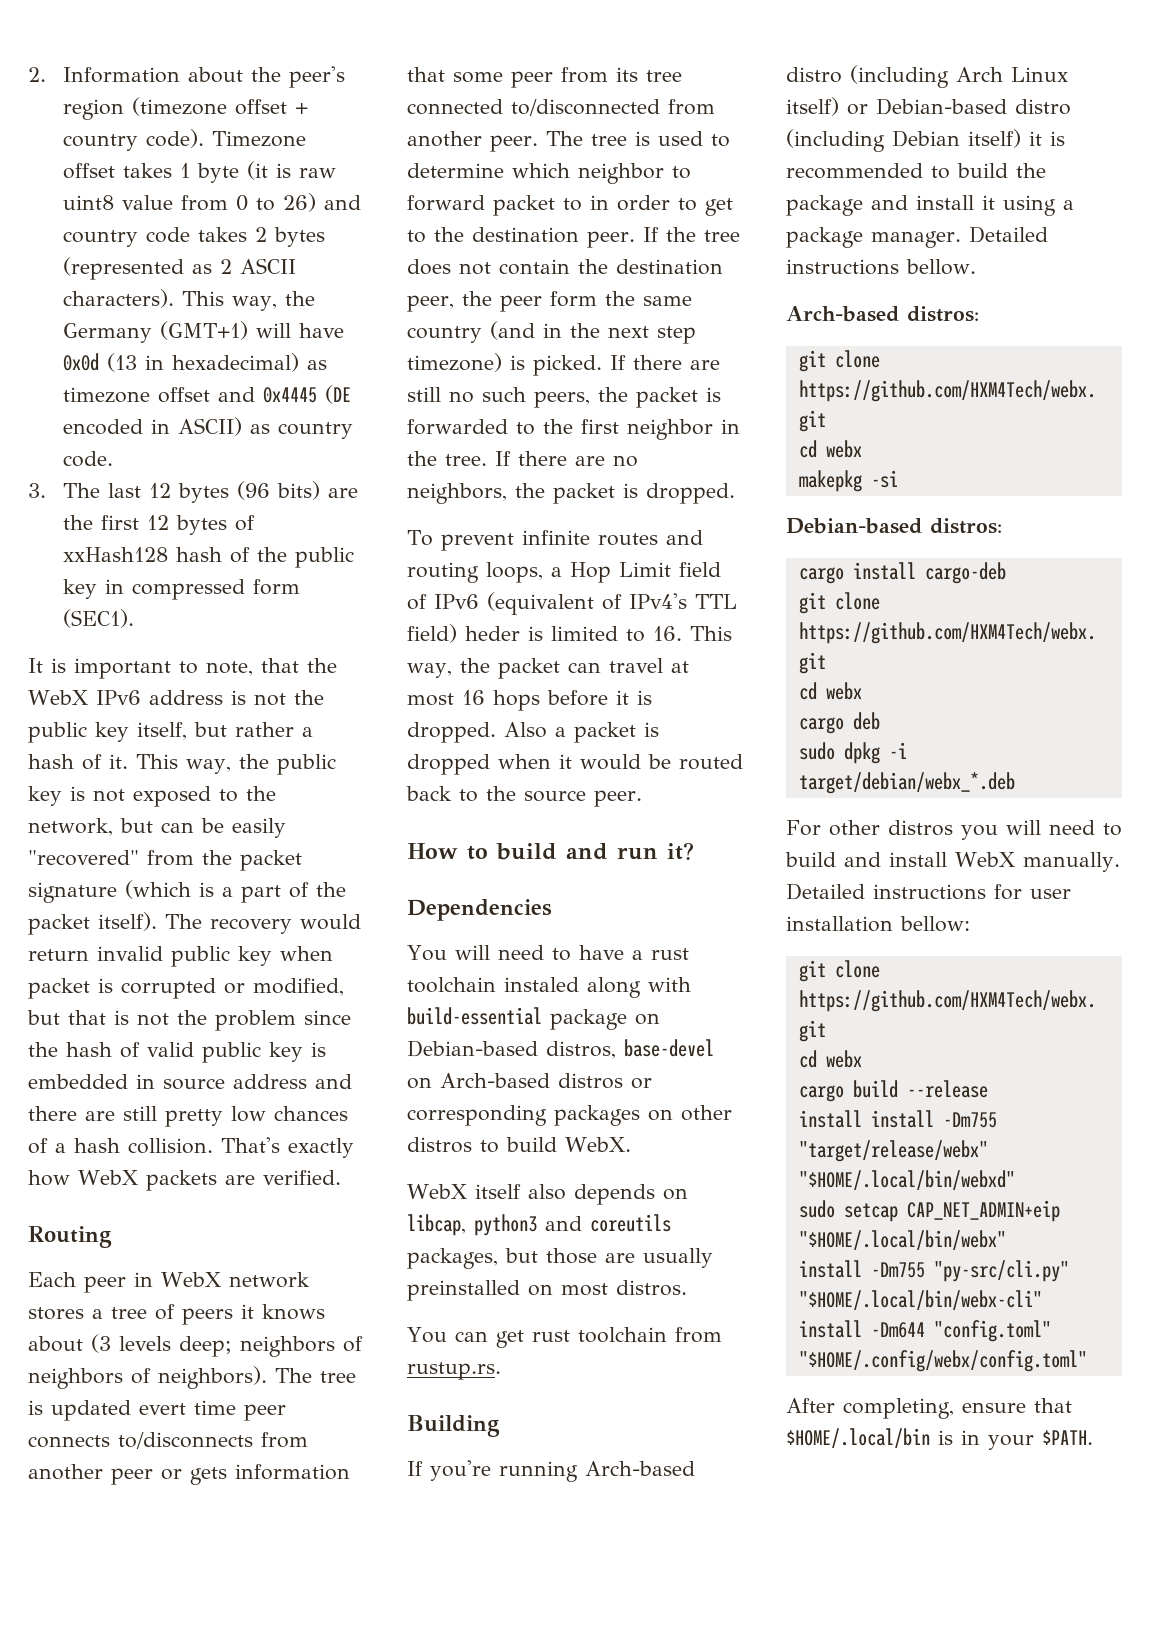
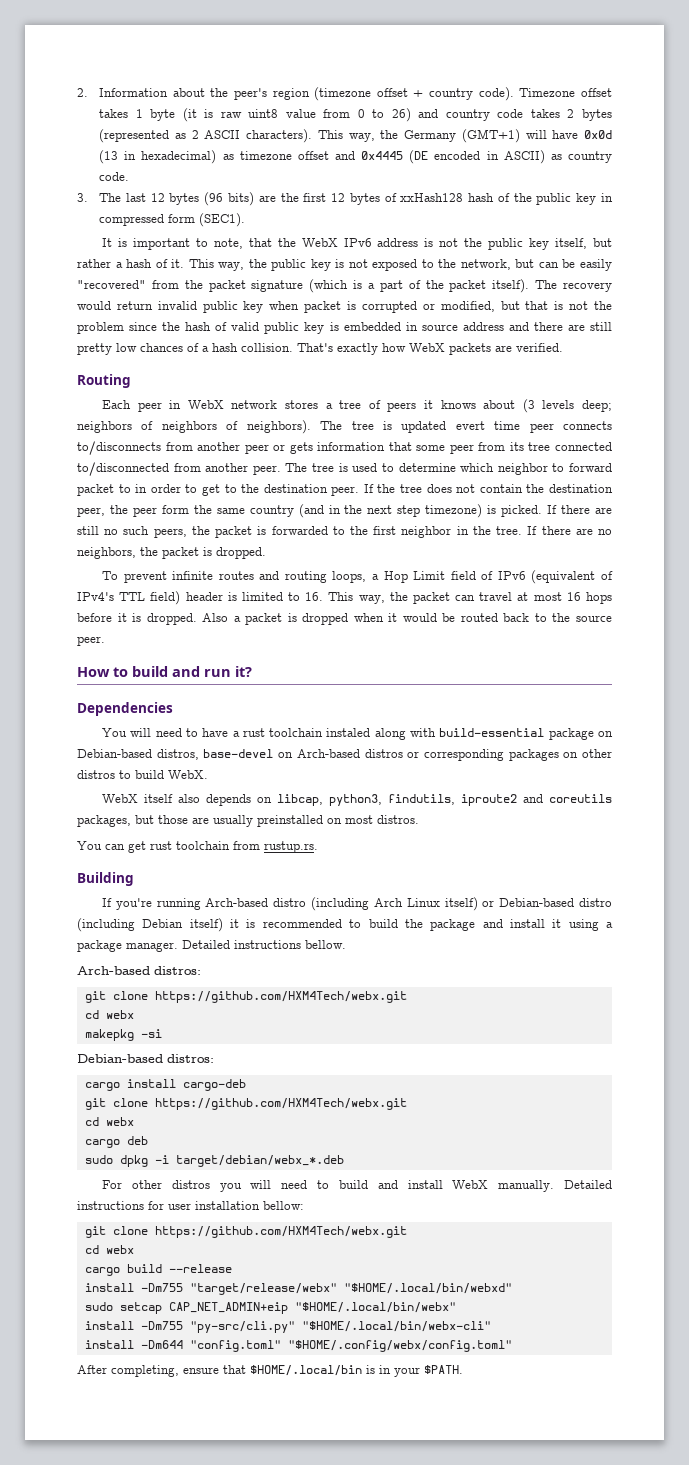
- To prevent infinite routes and routing loops, a Hop Limit field of IPv6 (equivalent of IPv4's TTL field) heder is limited to 16. This way, the packet can travel at most 16 hops before it is dropped.
+ To prevent infinite routes and routing loops, a Hop Limit field of IPv6 (equivalent of IPv4's TTL field) header is limited to 16. This way, the packet can travel at most 16 hops before it is dropped.
- WebX itself also depends on libcap, python3 and coreutils packages, but those are usually preinstalled on most distros.
+ WebX itself also depends on libcap, python3, findutils, iproute2 and coreutils packages, but those are usually preinstalled on most distros.
- install install -Dm755 "target/release/webx" "$HOME/.local/bin/webxd"
+ install -Dm755 "target/release/webx" "$HOME/.local/bin/webxd"

